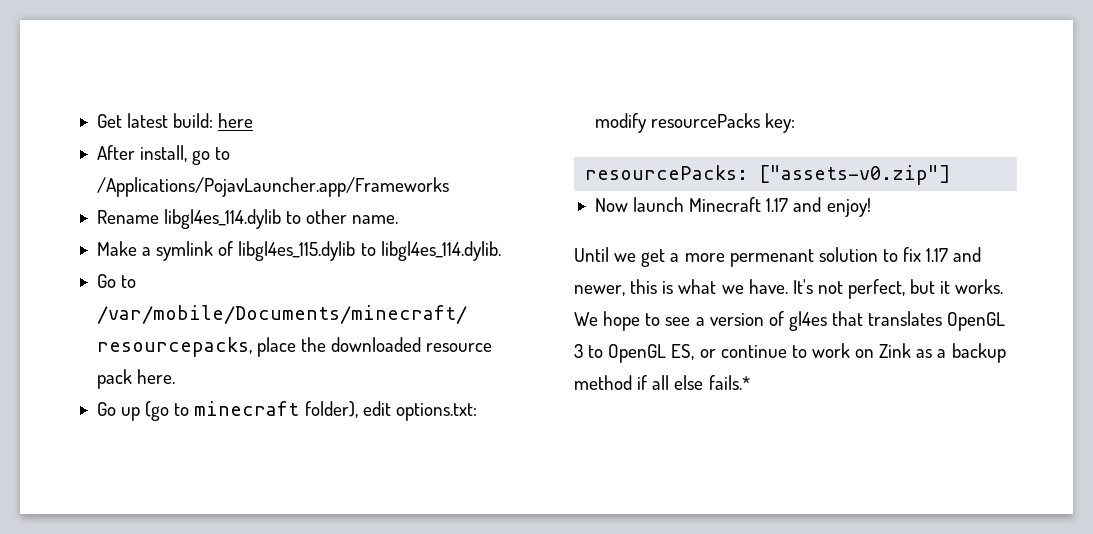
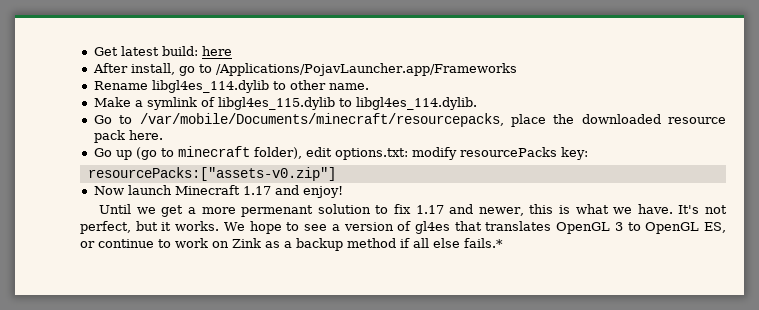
- resourcePacks: ["assets-v0.zip"]
+ resourcePacks:["assets-v0.zip"]

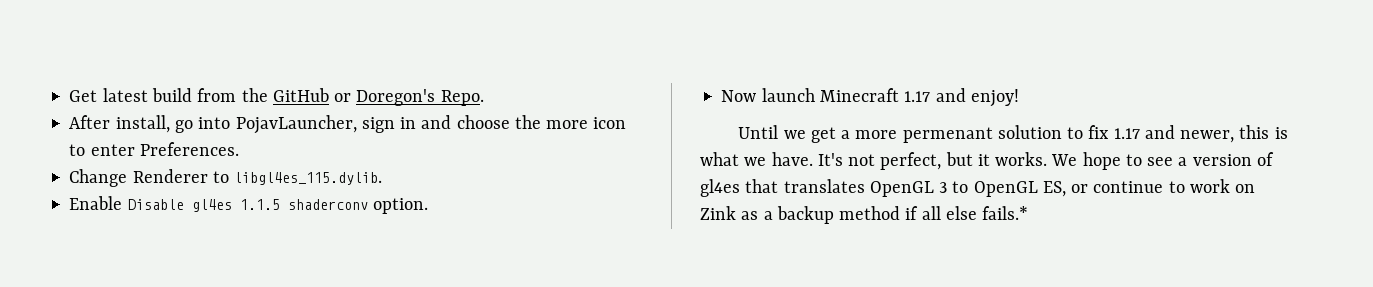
- Get latest build: here
- After install, go to /Applications/PojavLauncher.app/Frameworks
- Rename libgl4es_114.dylib to other name.
- Make a symlink of libgl4es_115.dylib to libgl4es_114.dylib.
- Go to /var/mobile/Documents/minecraft/resourcepacks, place the downloaded resource pack here.
- Go up (go to minecraft folder), edit options.txt: modify resourcePacks key:
- resourcePacks:["assets-v0.zip"]
+ Get latest build from the GitHub or Doregon's Repo.
+ After install, go into PojavLauncher, sign in and choose the more icon to enter Preferences.
+ Change Renderer to libgl4es_115.dylib.
+ Enable Disable gl4es 1.1.5 shaderconv option.

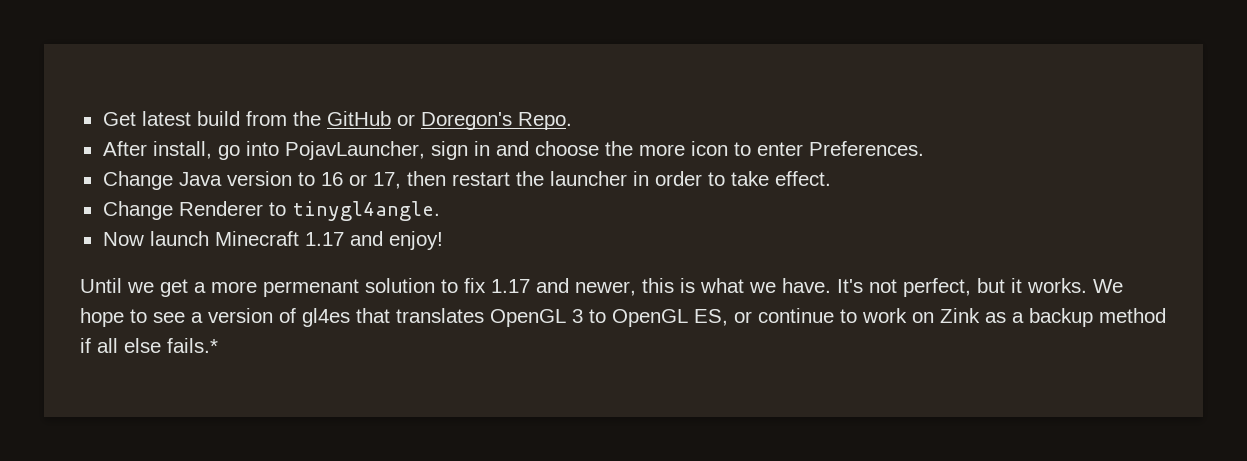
- Change Renderer to libgl4es_115.dylib.
- Enable Disable gl4es 1.1.5 shaderconv option.
+ Change Java version to 16 or 17, then restart the launcher in order to take effect.
+ Change Renderer to tinygl4angle.

